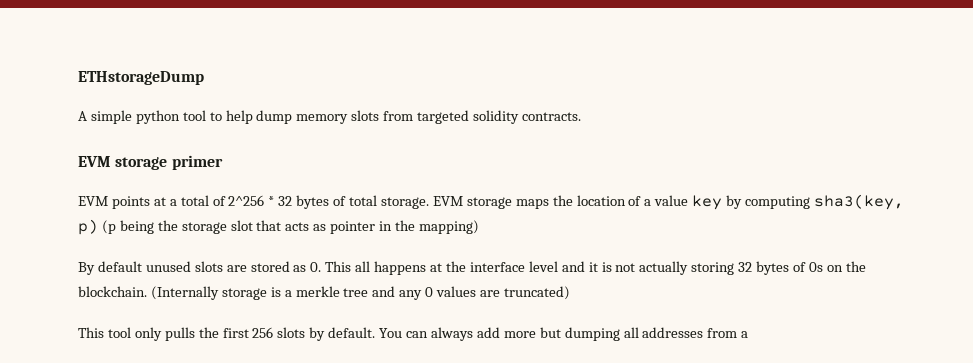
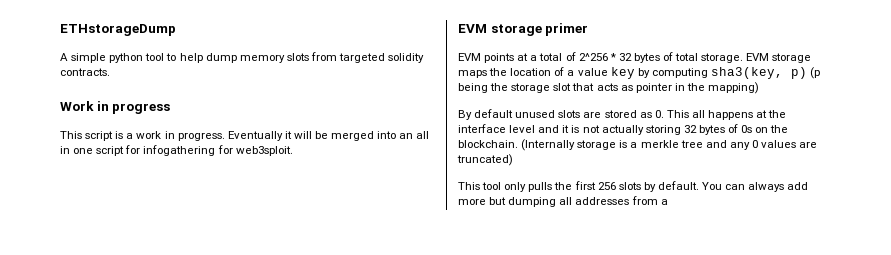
+ Work in progress
+ This script is a work in progress. Eventually it will be merged into an all in one script for infogathering for web3sploit.

